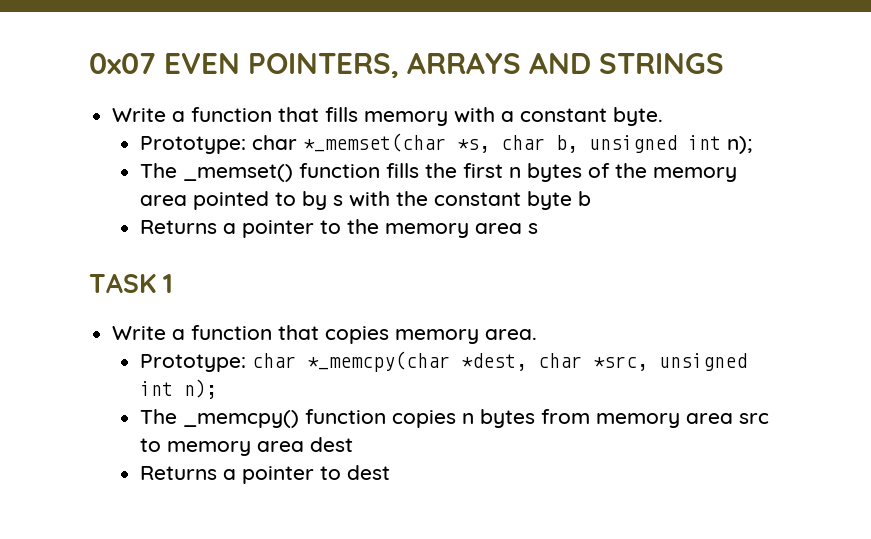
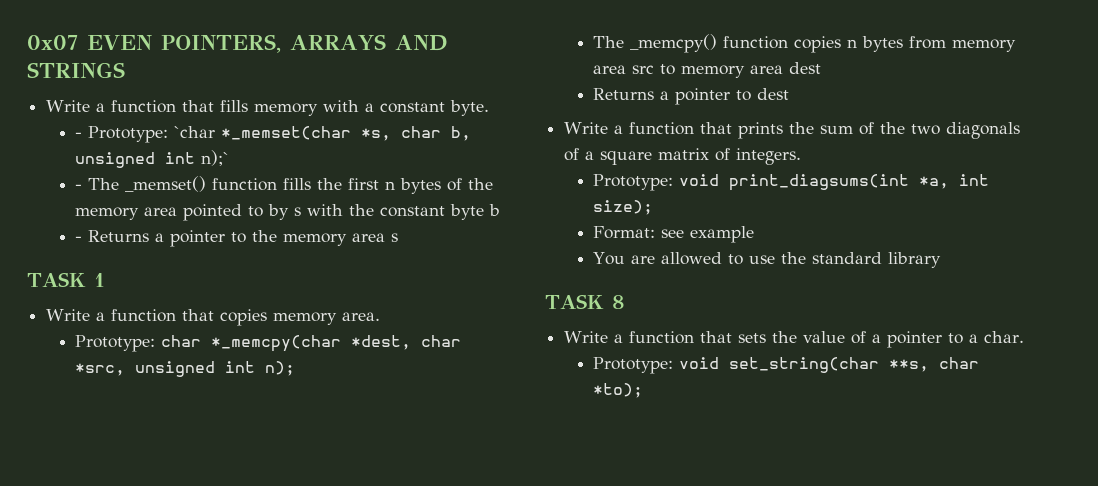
- Prototype: char *_memset(char *s, char b, unsigned int n);
- The _memset() function fills the first n bytes of the memory area pointed to by s with the constant byte b
+ - Prototype: `char *_memset(char *s, char b, unsigned int n);`
+ - The _memset() function fills the first n bytes of the memory area pointed to by s with the constant byte b
- Returns a pointer to the memory area s
+ - Returns a pointer to the memory area s
+ Write a function that prints the sum of the two diagonals of a square matrix of integers.
+ Prototype: void print_diagsums(int *a, int size);
+ Format: see example
+ You are allowed to use the standard library
+ TASK 8
+ Write a function that sets the value of a pointer to a char.
+ Prototype: void set_string(char **s, char *to);

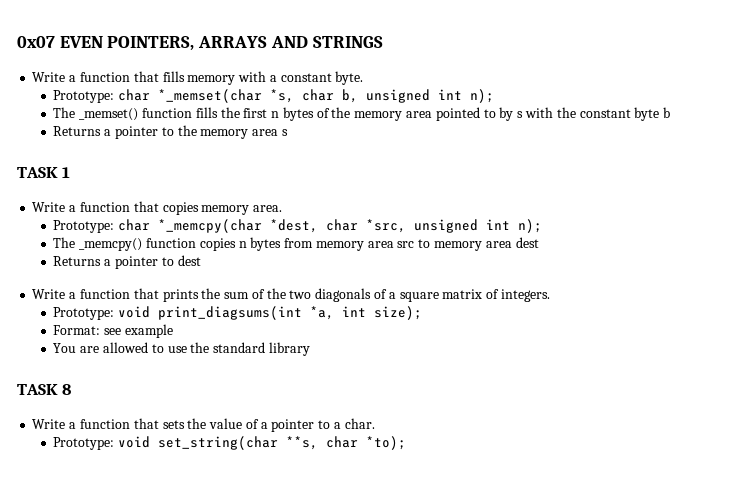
- - Prototype: `char *_memset(char *s, char b, unsigned int n);`
- - The _memset() function fills the first n bytes of the memory area pointed to by s with the constant byte b
+ Prototype: char *_memset(char *s, char b, unsigned int n);
+ The _memset() function fills the first n bytes of the memory area pointed to by s with the constant byte b
- - Returns a pointer to the memory area s
+ Returns a pointer to the memory area s

